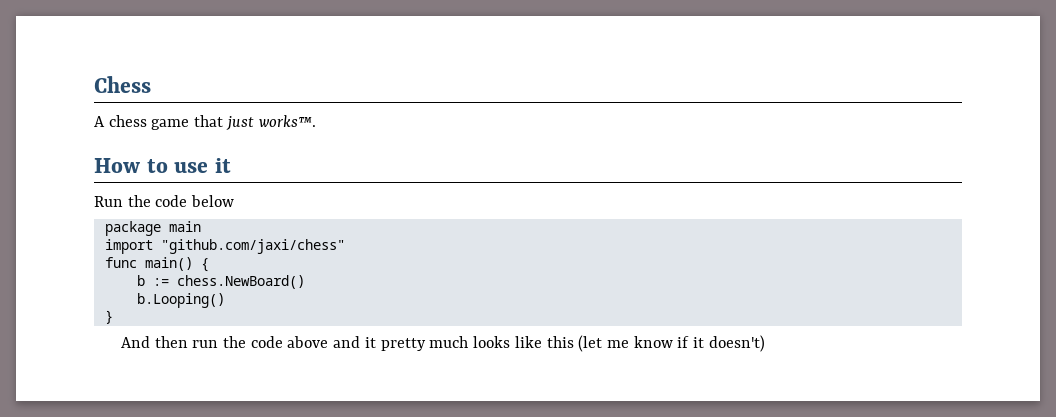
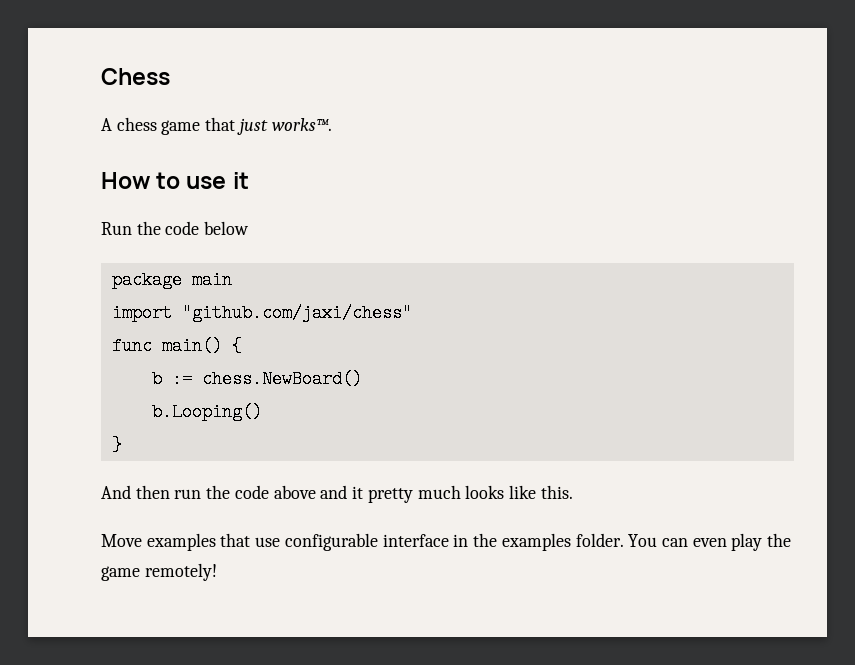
- And then run the code above and it pretty much looks like this (let me know if it doesn't)
+ And then run the code above and it pretty much looks like this.
+ Move examples that use configurable interface in the examples folder. You can even play the game remotely!

